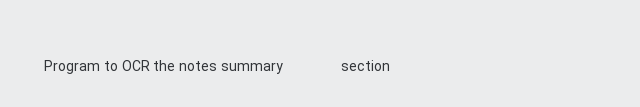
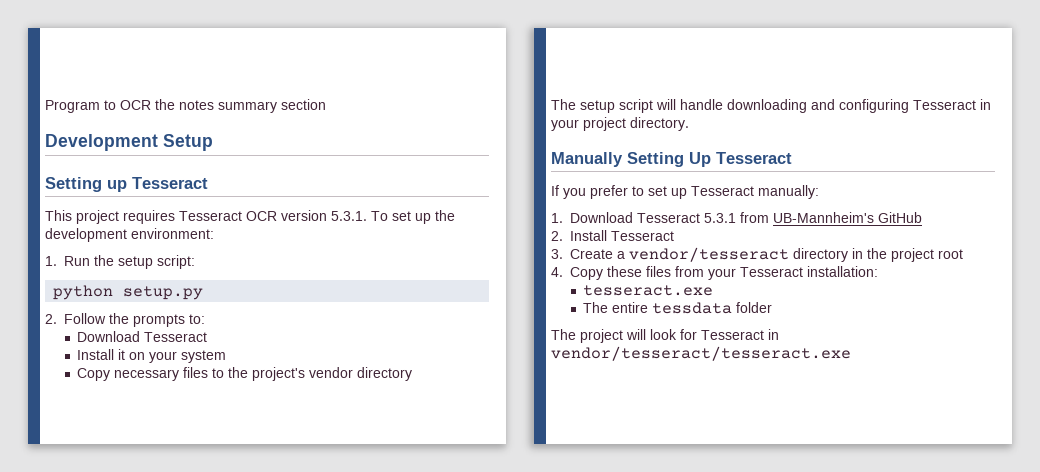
+ Development Setup
+ Setting up Tesseract
+ This project requires Tesseract OCR version 5.3.1. To set up the development environment:
+ 1. Run the setup script:
+ python setup.py
+ 2. Follow the prompts to:
+ Download Tesseract
+ Install it on your system
+ Copy necessary files to the project's vendor directory
+ The setup script will handle downloading and configuring Tesseract in your project directory.
+ Manually Setting Up Tesseract
+ If you prefer to set up Tesseract manually:
+ 1. Download Tesseract 5.3.1 from UB-Mannheim's GitHub
+ 2. Install Tesseract
+ 3. Create a vendor/tesseract directory in the project root
+ 4. Copy these files from your Tesseract installation:
+ tesseract.exe
+ The entire tessdata folder
+ The project will look for Tesseract in vendor/tesseract/tesseract.exe

